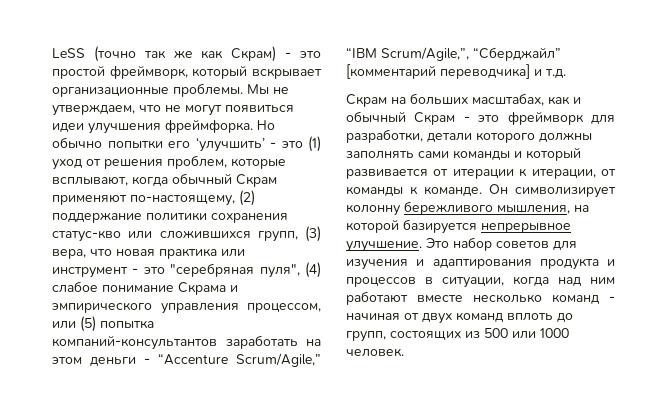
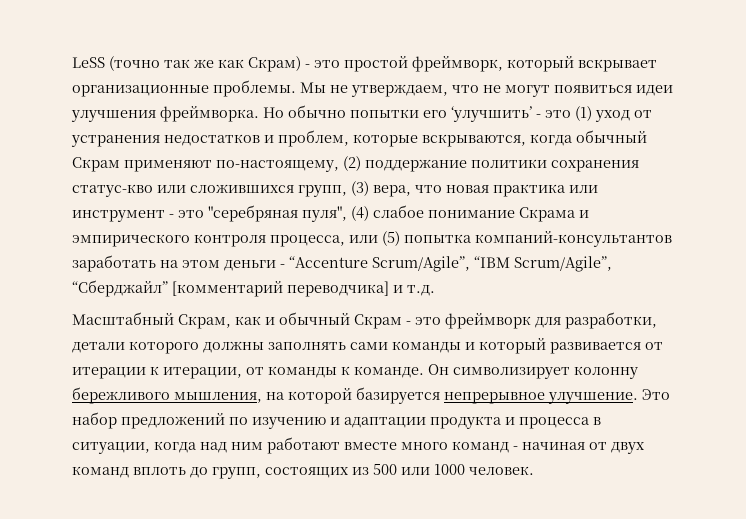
- Мы не утверждаем, что не могут появиться идеи улучшения фреймфорка.
+ Мы не утверждаем, что не могут появиться идеи улучшения фреймворка.
- Но обычно попытки его ‘улучшить’ - это (1) уход от решения проблем, которые всплывают, когда обычный Скрам применяют по-настоящему, (2) поддержание политики сохранения статус-кво или сложившихся групп, (3) вера, что новая практика или инструмент - это "серебряная пуля", (4) слабое понимание Скрама и эмпирического управления процессом, или (5) попытка компаний-консультантов заработать на этом деньги - “Accenture Scrum/Agile,” “IBM Scrum/Agile,”, “Сберджайл” [комментарий переводчика] и т.д.
+ Но обычно попытки его ‘улучшить’ - это (1) уход от устранения недостатков и проблем, которые вскрываются, когда обычный Скрам применяют по-настоящему, (2) поддержание политики сохранения статус-кво или сложившихся групп, (3) вера, что новая практика или инструмент - это "серебряная пуля", (4) слабое понимание Скрама и эмпирического контроля процесса, или (5) попытка компаний-консультантов заработать на этом деньги - “Accenture Scrum/Agile”, “IBM Scrum/Agile”, “Сберджайл” [комментарий переводчика] и т.д.
- Скрам на больших масштабах, как и обычный Скрам - это фреймворк для разработки, детали которого должны заполнять сами команды и который развивается от итерации к итерации, от команды к команде.
+ Масштабный Скрам, как и обычный Скрам - это фреймворк для разработки, детали которого должны заполнять сами команды и который развивается от итерации к итерации, от команды к команде.
- Это набор советов для изучения и адаптирования продукта и процессов в ситуации, когда над ним работают вместе несколько команд - начиная от двух команд вплоть до групп, состоящих из 500 или 1000 человек.
+ Это набор предложений по изучению и адаптации продукта и процесса в ситуации, когда над ним работают вместе много команд - начиная от двух команд вплоть до групп, состоящих из 500 или 1000 человек.

